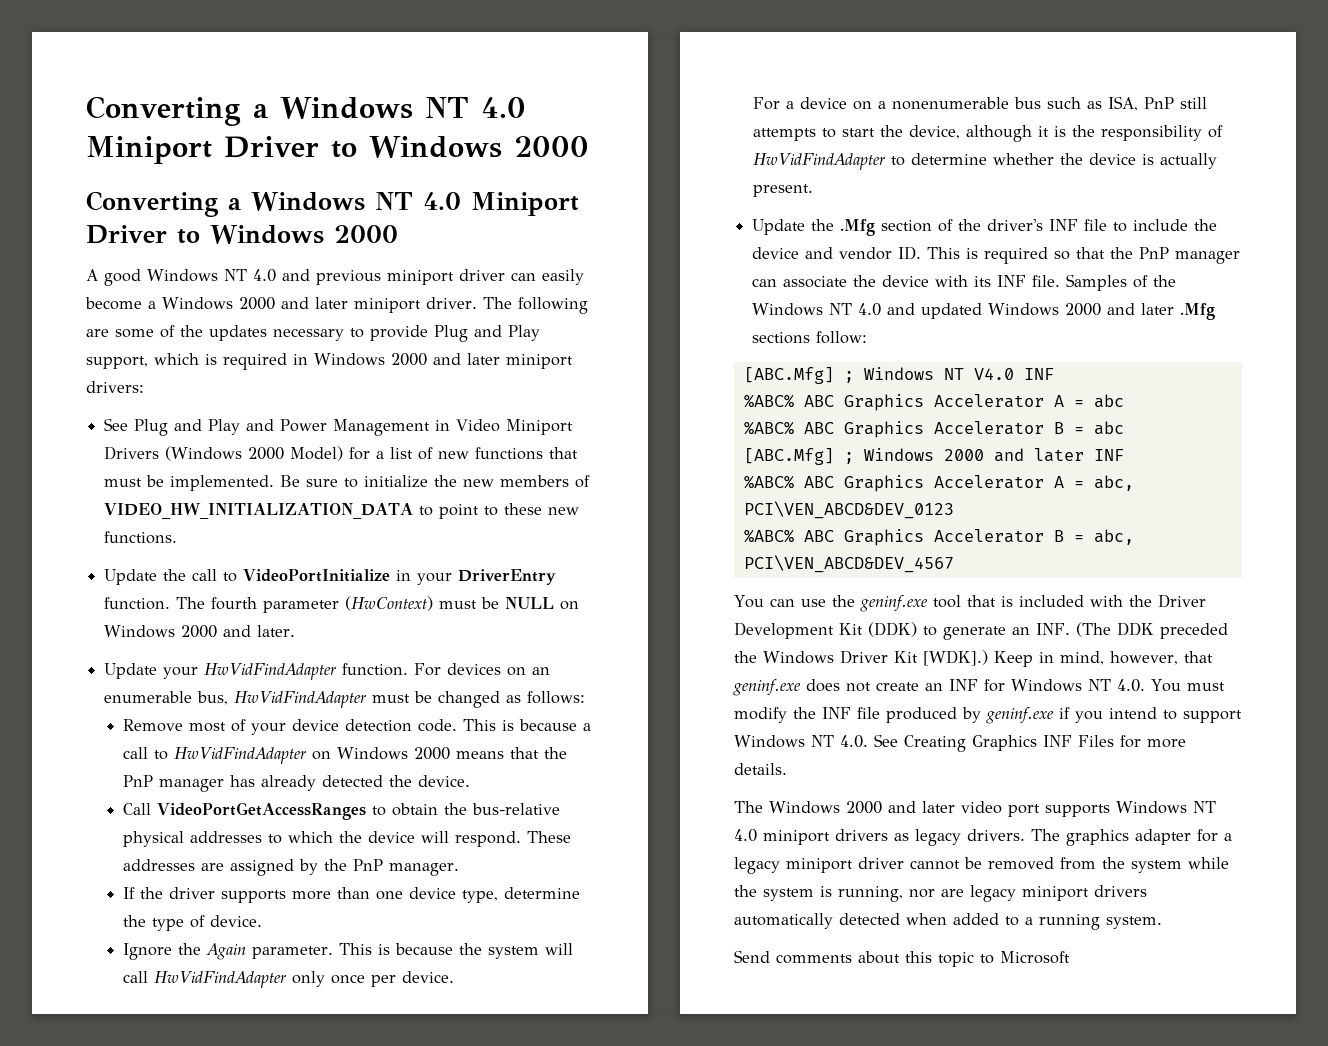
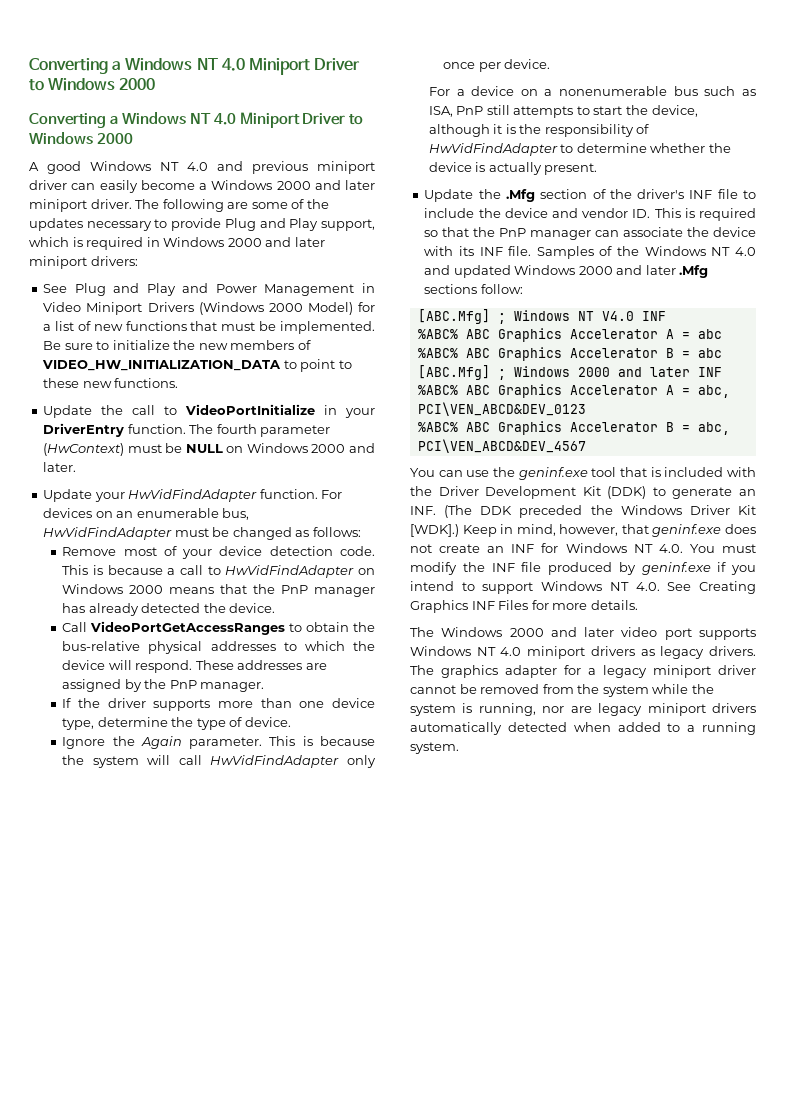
- Send comments about this topic to Microsoft

